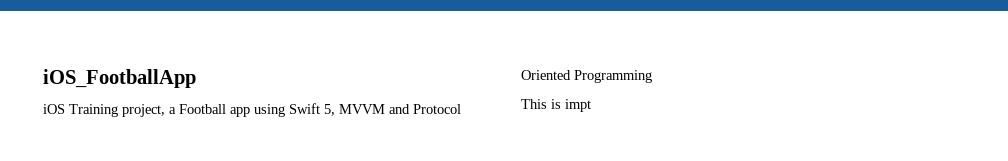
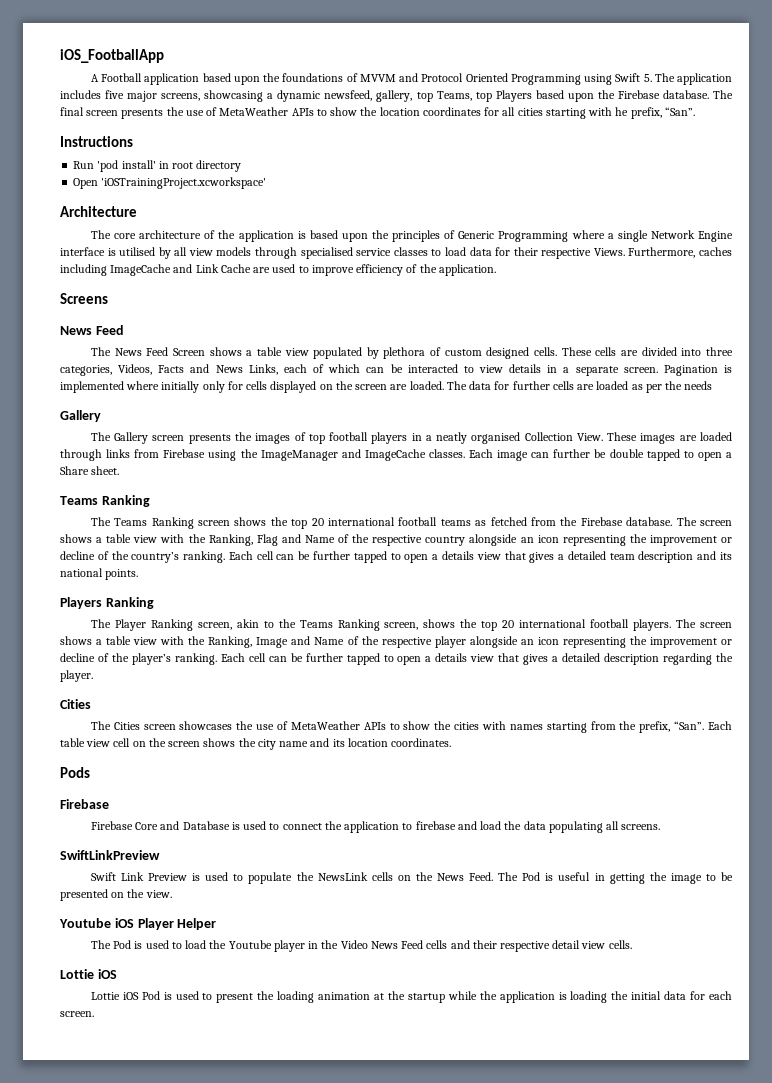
- iOS Training project, a Football app using Swift 5, MVVM and Protocol Oriented Programming
- This is impt
+ A Football application based upon the foundations of MVVM and Protocol Oriented Programming using Swift 5. The application includes five major screens, showcasing a dynamic newsfeed, gallery, top Teams, top Players based upon the Firebase database. The final screen presents the use of MetaWeather APIs to show the location coordinates for all cities starting with he prefix, “San”.
+ Instructions
+ Run 'pod install' in root directory
+ Open 'iOSTrainingProject.xcworkspace'
+ Architecture
+ The core architecture of the application is based upon the principles of Generic Programming where a single Network Engine interface is utilised by all view models through specialised service classes to load data for their respective Views. Furthermore, caches including ImageCache and Link Cache are used to improve efficiency of the application.
+ Screens
+ News Feed
+ The News Feed Screen shows a table view populated by plethora of custom designed cells. These cells are divided into three categories, Videos, Facts and News Links, each of which can be interacted to view details in a separate screen. Pagination is implemented where initially only for cells displayed on the screen are loaded. The data for further cells are loaded as per the needs
+ Gallery
+ The Gallery screen presents the images of top football players in a neatly organised Collection View. These images are loaded through links from Firebase using the ImageManager and ImageCache classes. Each image can further be double tapped to open a Share sheet.
+ Teams Ranking
+ The Teams Ranking screen shows the top 20 international football teams as fetched from the Firebase database. The screen shows a table view with the Ranking, Flag and Name of the respective country alongside an icon representing the improvement or decline of the country’s ranking. Each cell can be further tapped to open a details view that gives a detailed team description and its national points.
+ Players Ranking
+ The Player Ranking screen, akin to the Teams Ranking screen, shows the top 20 international football players. The screen shows a table view with the Ranking, Image and Name of the respective player alongside an icon representing the improvement or decline of the player’s ranking. Each cell can be further tapped to open a details view that gives a detailed description regarding the player.
+ Cities
+ The Cities screen showcases the use of MetaWeather APIs to show the cities with names starting from the prefix, “San”. Each table view cell on the screen shows the city name and its location coordinates.
+ Pods
+ Firebase
+ Firebase Core and Database is used to connect the application to firebase and load the data populating all screens.
+ SwiftLinkPreview
+ Swift Link Preview is used to populate the NewsLink cells on the News Feed. The Pod is useful in getting the image to be presented on the view.
+ Youtube iOS Player Helper
+ The Pod is used to load the Youtube player in the Video News Feed cells and their respective detail view cells.
+ Lottie iOS
+ Lottie iOS Pod is used to present the loading animation at the startup while the application is loading the initial data for each screen.

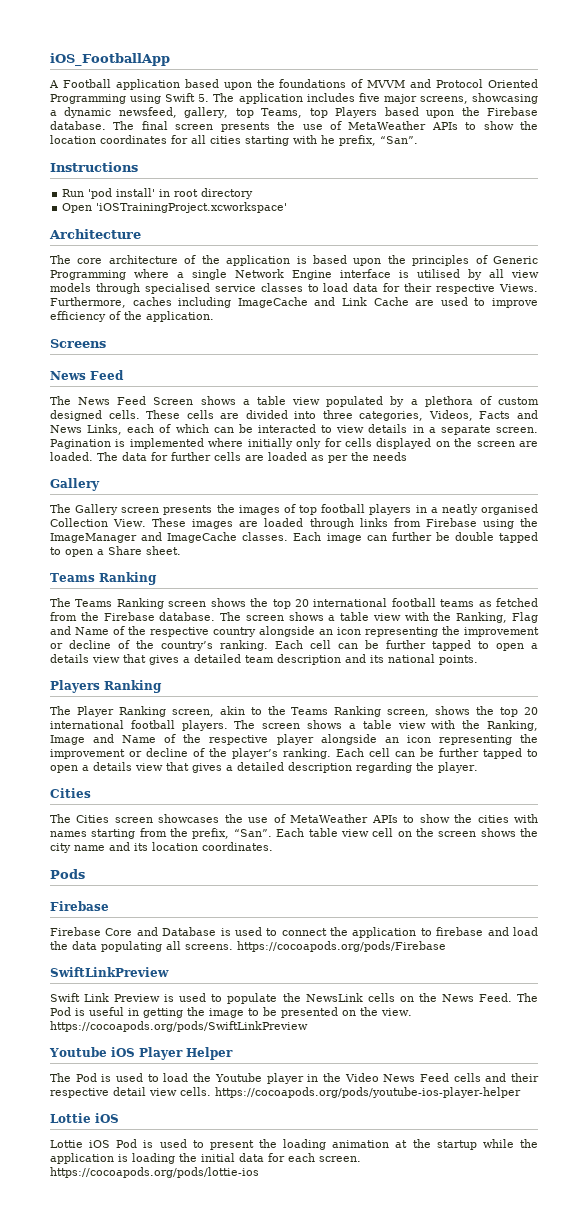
- The News Feed Screen shows a table view populated by plethora of custom designed cells.
+ The News Feed Screen shows a table view populated by a plethora of custom designed cells.
- Firebase Core and Database is used to connect the application to firebase and load the data populating all screens.
+ Firebase Core and Database is used to connect the application to firebase and load the data populating all screens. https://cocoapods.org/pods/Firebase
- The Pod is useful in getting the image to be presented on the view.
+ The Pod is useful in getting the image to be presented on the view. https://cocoapods.org/pods/SwiftLinkPreview
- The Pod is used to load the Youtube player in the Video News Feed cells and their respective detail view cells.
+ The Pod is used to load the Youtube player in the Video News Feed cells and their respective detail view cells. https://cocoapods.org/pods/youtube-ios-player-helper
- Lottie iOS Pod is used to present the loading animation at the startup while the application is loading the initial data for each screen.
+ Lottie iOS Pod is used to present the loading animation at the startup while the application is loading the initial data for each screen. https://cocoapods.org/pods/lottie-ios

